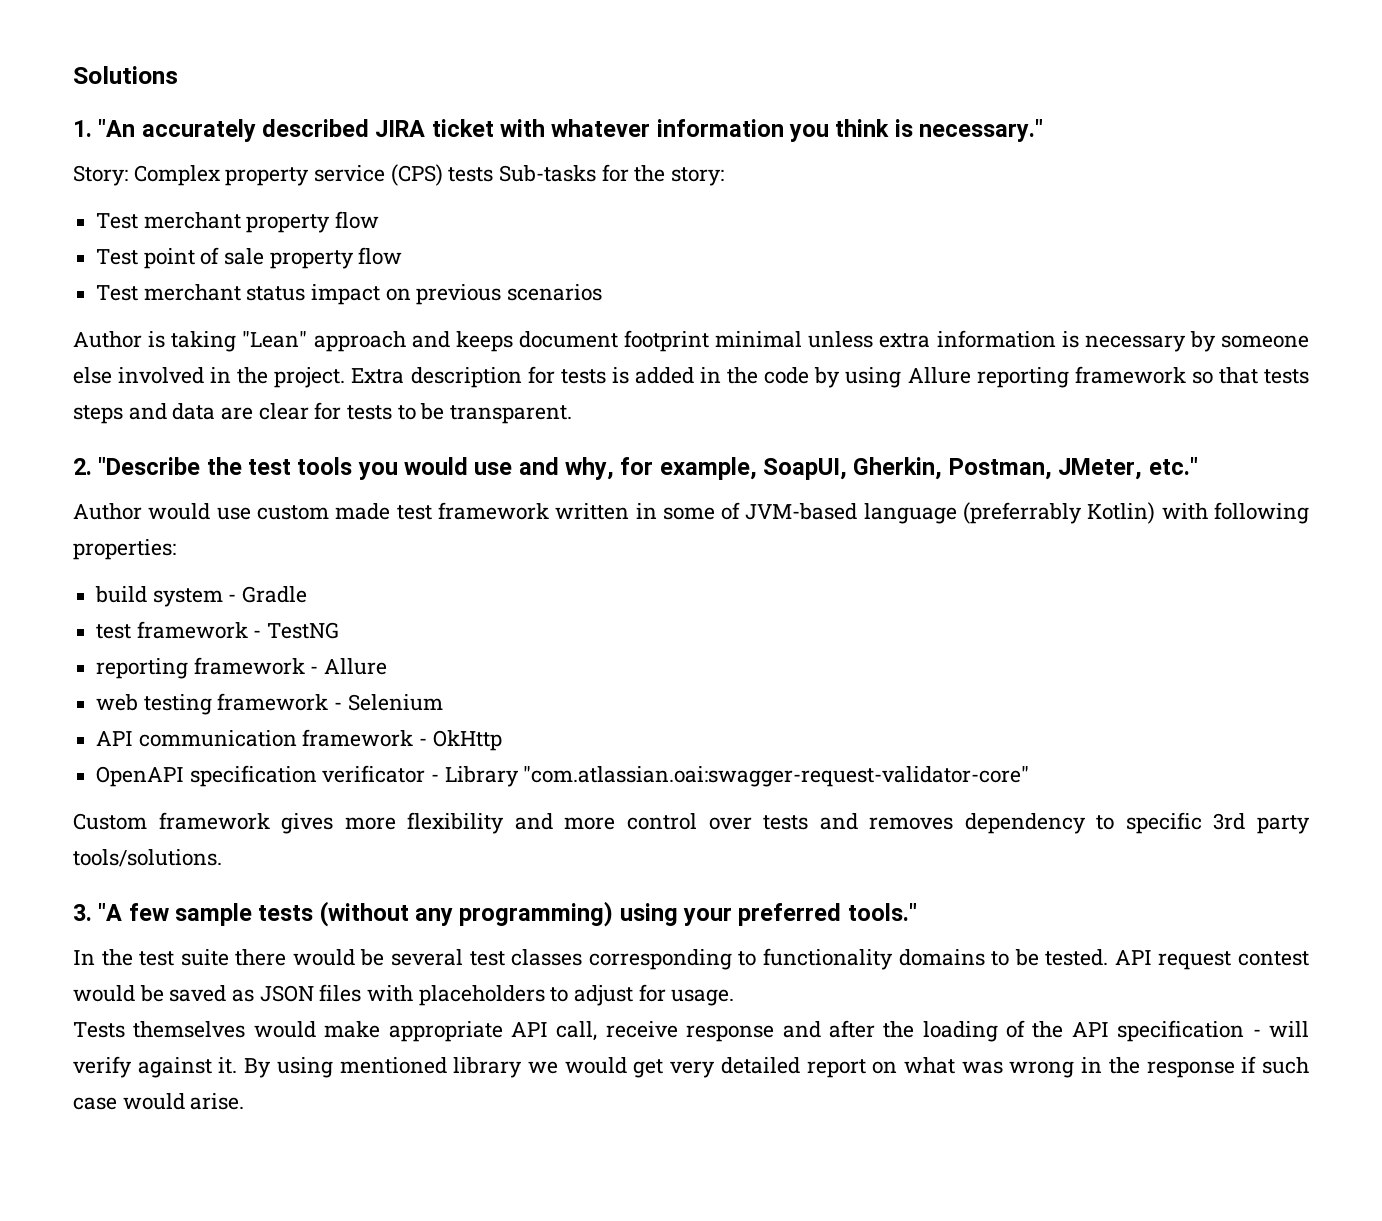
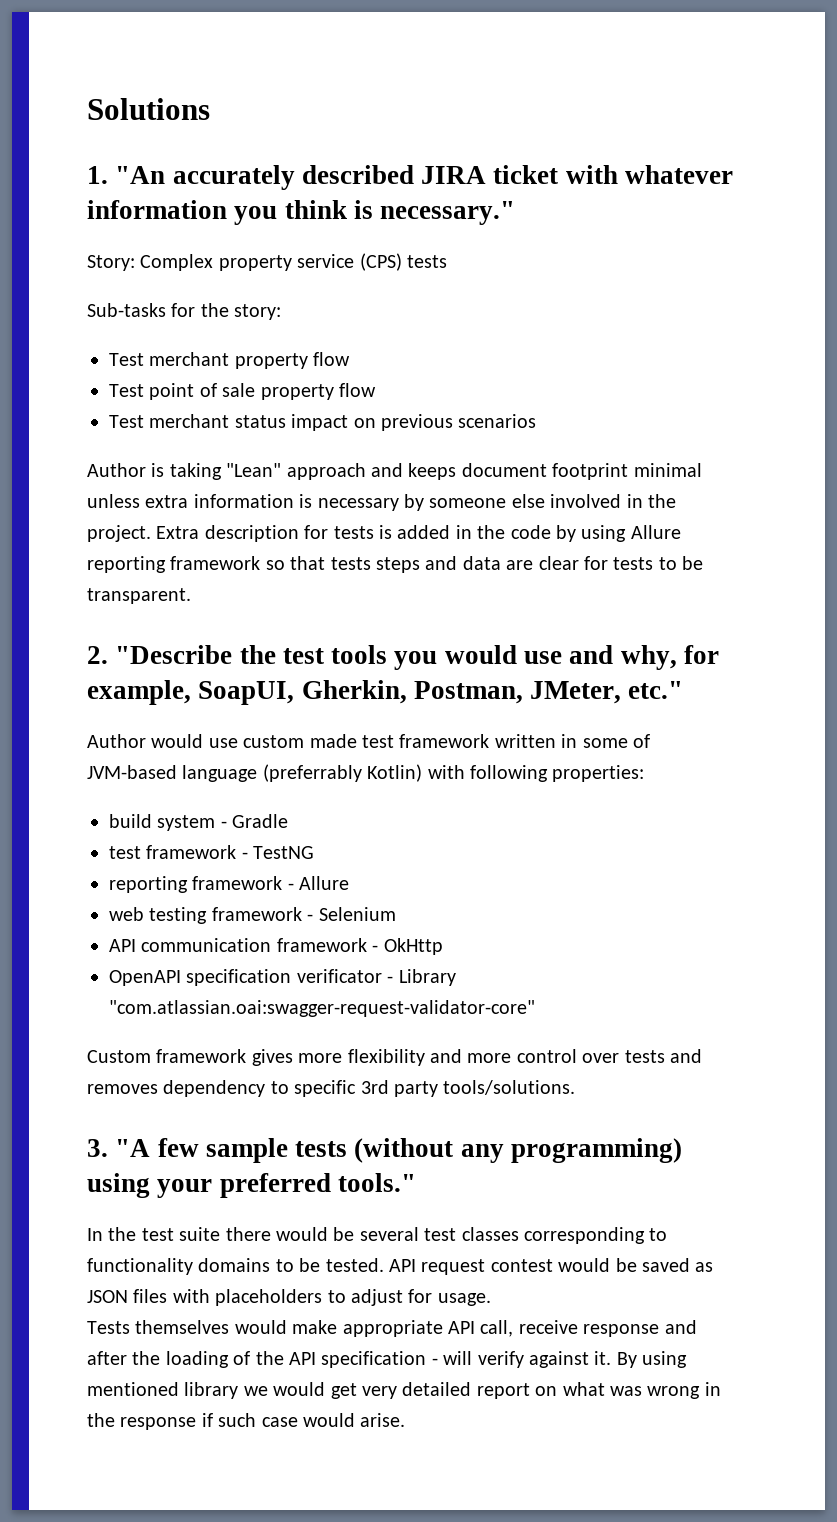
- Story: Complex property service (CPS) tests Sub-tasks for the story:
+ Story: Complex property service (CPS) tests
+ Sub-tasks for the story:

